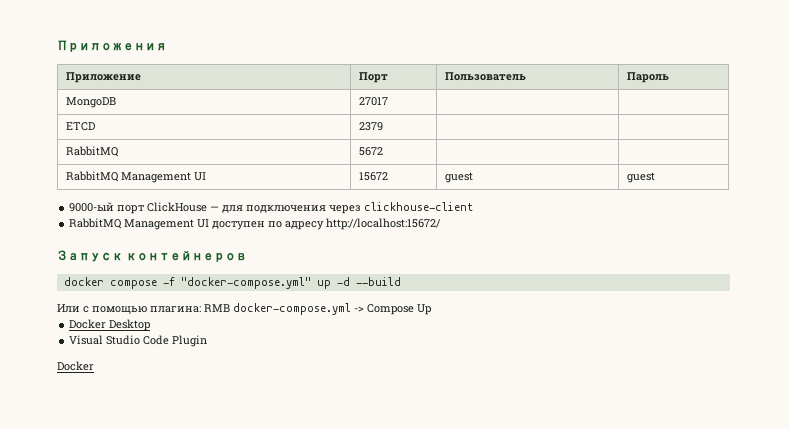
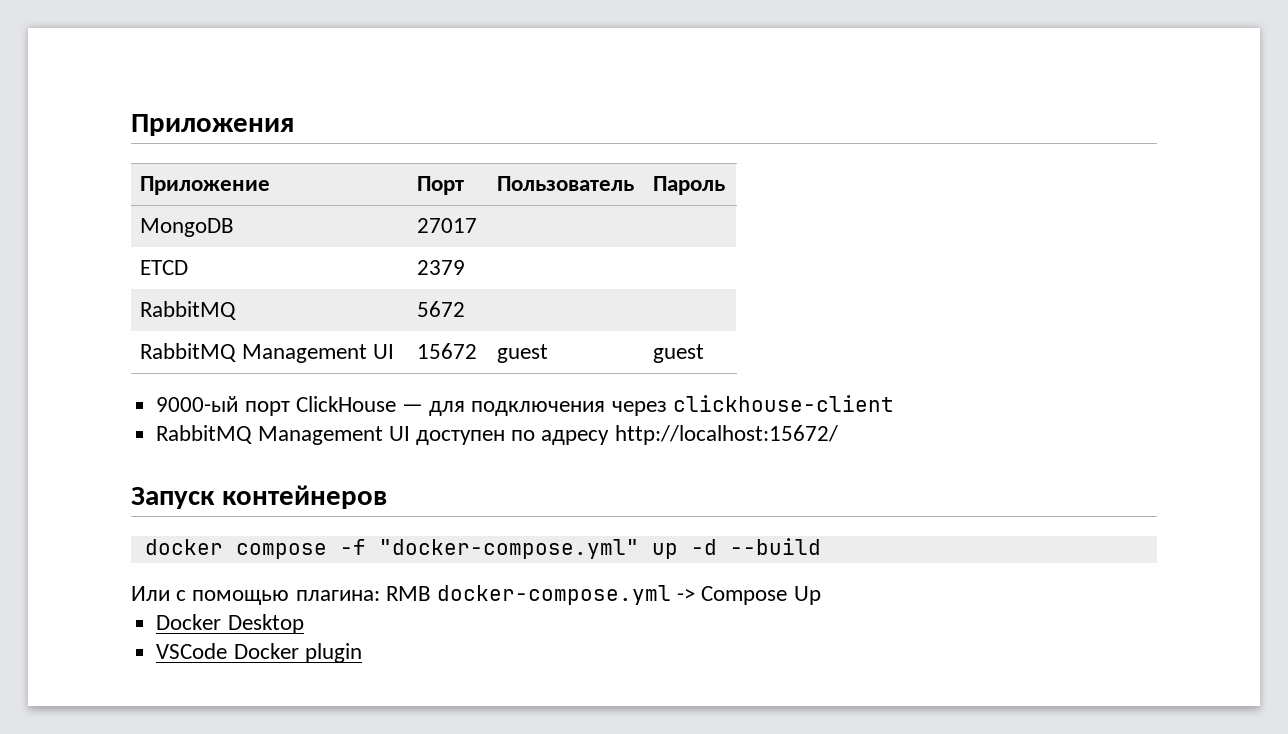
- Visual Studio Code Plugin
- Docker
+ VSCode Docker plugin

